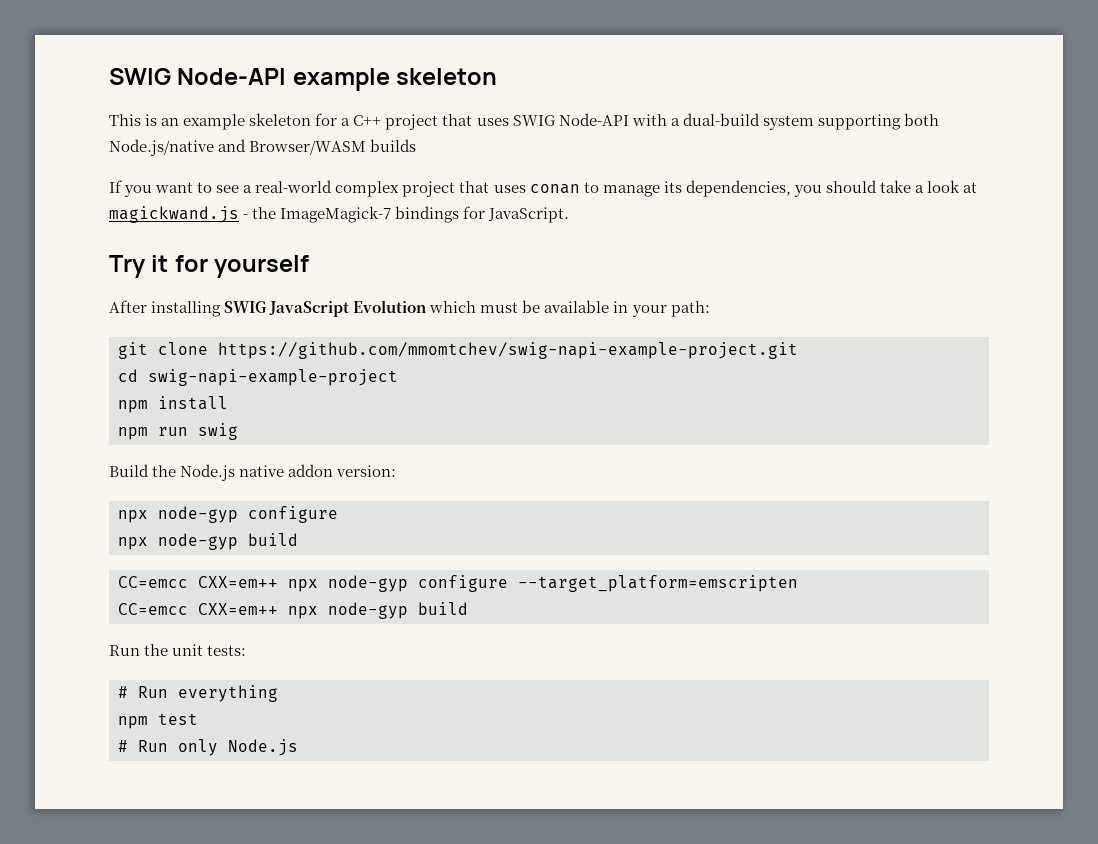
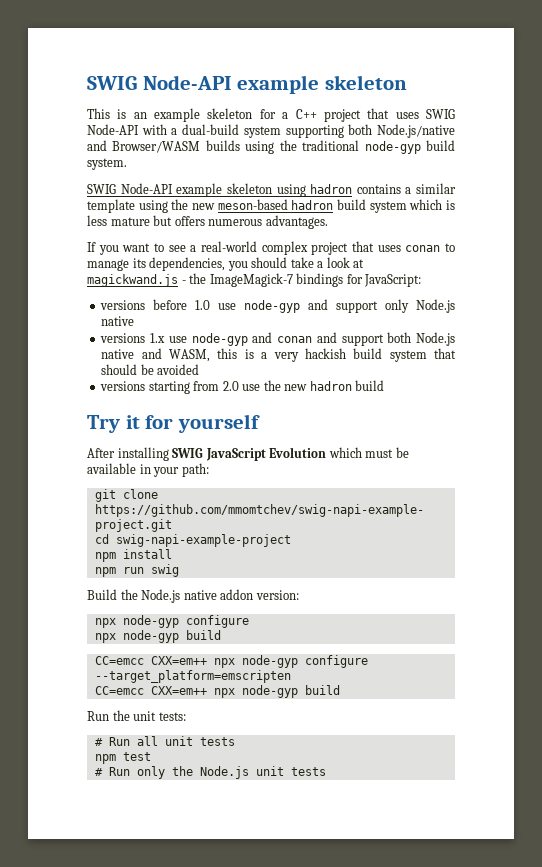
- This is an example skeleton for a C++ project that uses SWIG Node-API with a dual-build system supporting both Node.js/native and Browser/WASM builds
+ This is an example skeleton for a C++ project that uses SWIG Node-API with a dual-build system supporting both Node.js/native and Browser/WASM builds using the traditional node-gyp build system.
+ SWIG Node-API example skeleton using hadron contains a similar template using the new meson-based hadron build system which is less mature but offers numerous advantages.
- If you want to see a real-world complex project that uses conan to manage its dependencies, you should take a look at magickwand.js - the ImageMagick-7 bindings for JavaScript.
+ If you want to see a real-world complex project that uses conan to manage its dependencies, you should take a look at magickwand.js - the ImageMagick-7 bindings for JavaScript:
+ versions before 1.0 use node-gyp and support only Node.js native
+ versions 1.x use node-gyp and conan and support both Node.js native and WASM, this is a very hackish build system that should be avoided
+ versions starting from 2.0 use the new hadron build
- # Run everything
+ # Run all unit tests
- # Run only Node.js
+ # Run only the Node.js unit tests

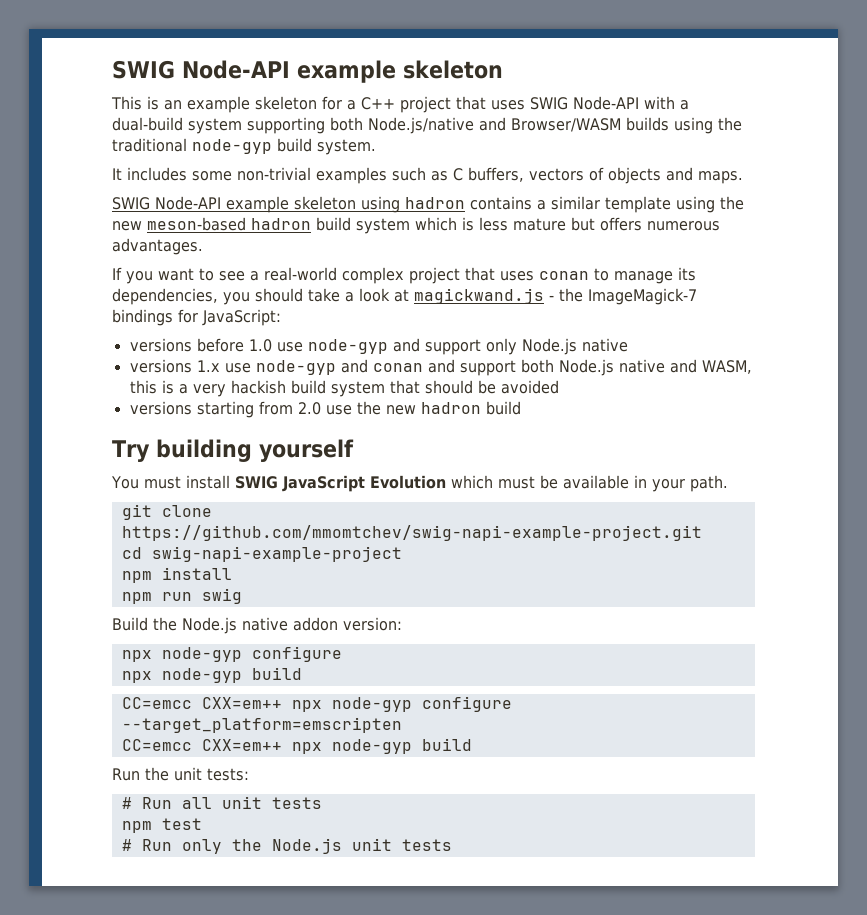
+ It includes some non-trivial examples such as C buffers, vectors of objects and maps.
- Try it for yourself
+ Try building yourself
- After installing SWIG JavaScript Evolution which must be available in your path:
+ You must install SWIG JavaScript Evolution which must be available in your path.

